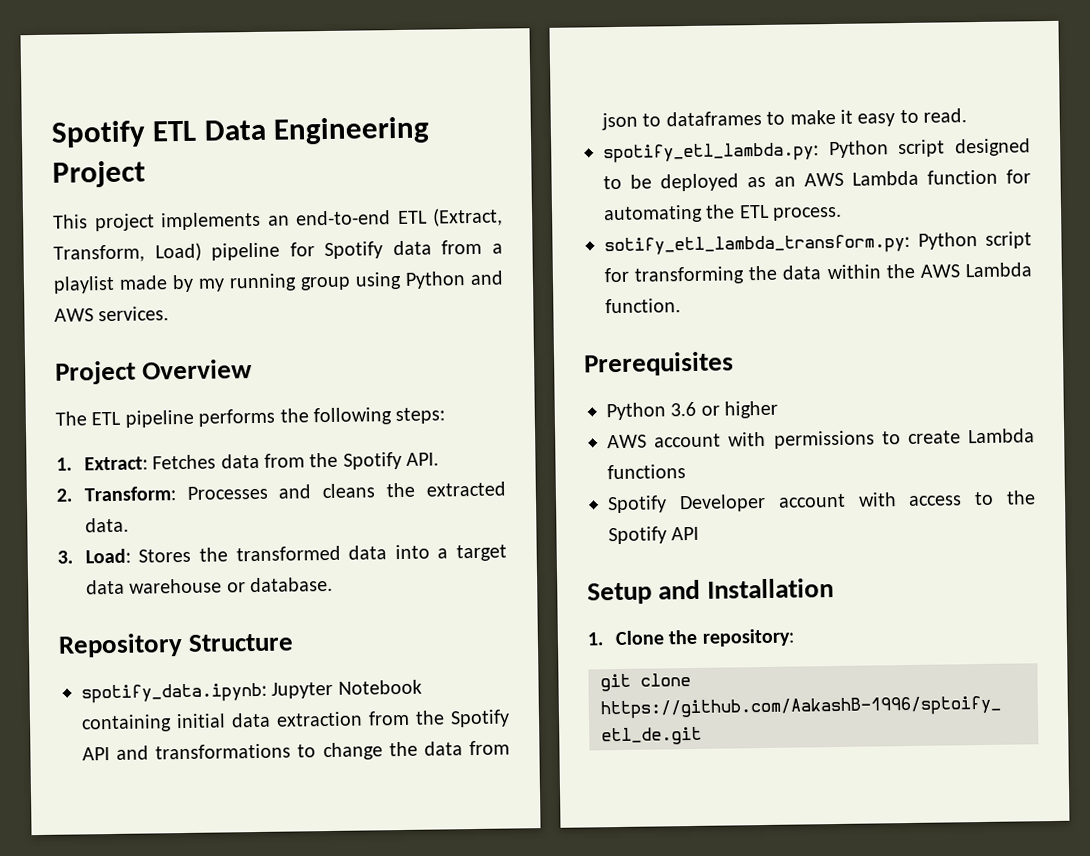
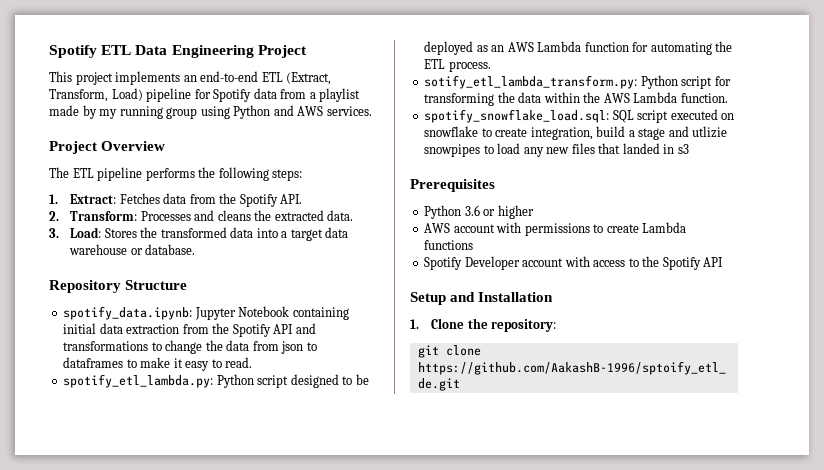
+ spotify_snowflake_load.sql: SQL script executed on snowflake to create integration, build a stage and utlizie snowpipes to load any new files that landed in s3

